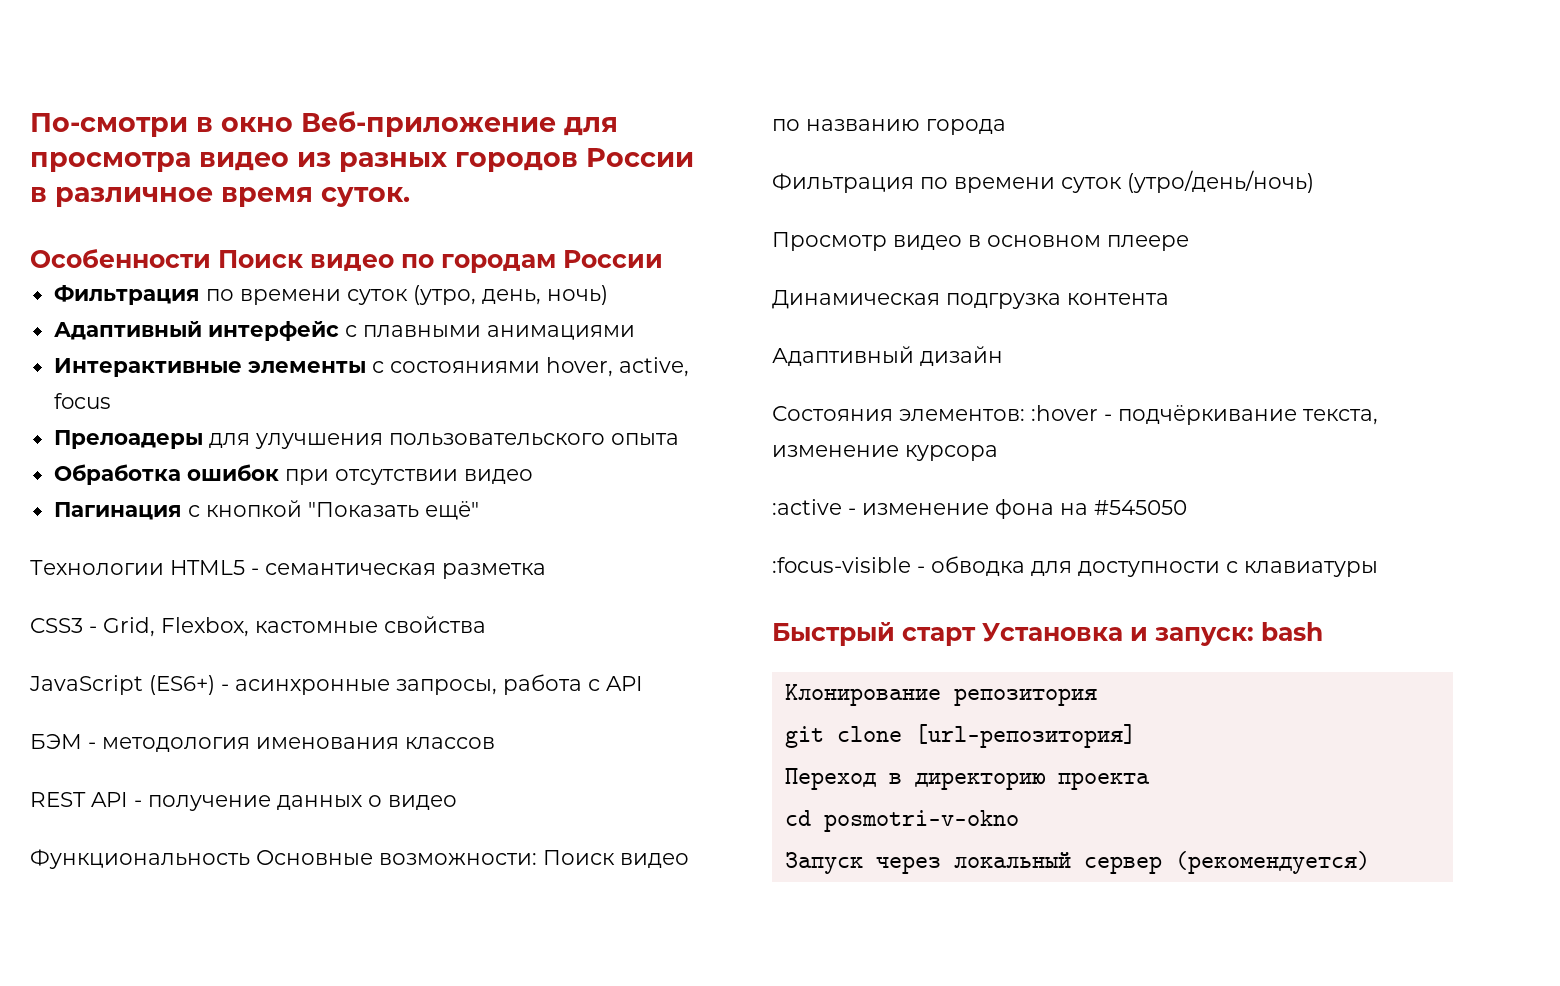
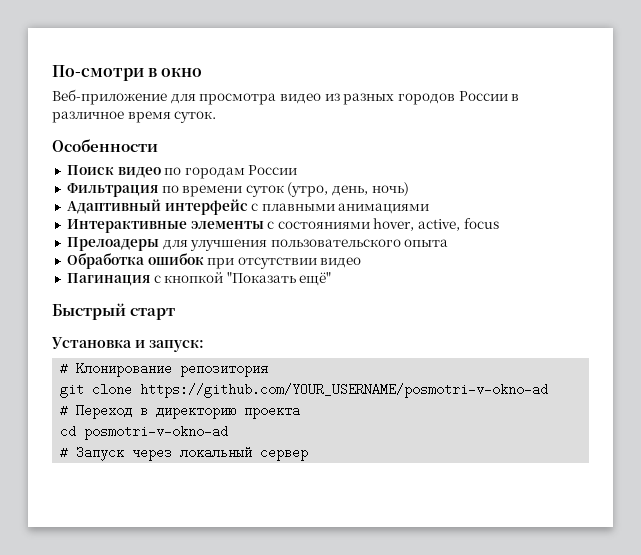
- По-смотри в окно Веб-приложение для просмотра видео из разных городов России в различное время суток.
+ По-смотри в окно
+ Веб-приложение для просмотра видео из разных городов России в различное время суток.
- Особенности Поиск видео по городам России
+ Особенности
+ Поиск видео по городам России
- Технологии HTML5 - семантическая разметка
- CSS3 - Grid, Flexbox, кастомные свойства
- JavaScript (ES6+) - асинхронные запросы, работа с API
- БЭМ - методология именования классов
- REST API - получение данных о видео
- Функциональность Основные возможности: Поиск видео по названию города
- Фильтрация по времени суток (утро/день/ночь)
- Просмотр видео в основном плеере
- Динамическая подгрузка контента
- Адаптивный дизайн
- Состояния элементов: :hover - подчёркивание текста, изменение курсора
- :active - изменение фона на #545050
- :focus-visible - обводка для доступности с клавиатуры
- Быстрый старт Установка и запуск: bash
- Клонирование репозитория
+ Быстрый старт
+ Установка и запуск:
+ # Клонирование репозитория
- git clone [url-репозитория]
- Переход в директорию проекта
+ git clone https://github.com/YOUR_USERNAME/posmotri-v-okno-ad
+ # Переход в директорию проекта
- cd posmotri-v-okno
- Запуск через локальный сервер (рекомендуется)
+ cd posmotri-v-okno-ad
+ # Запуск через локальный сервер

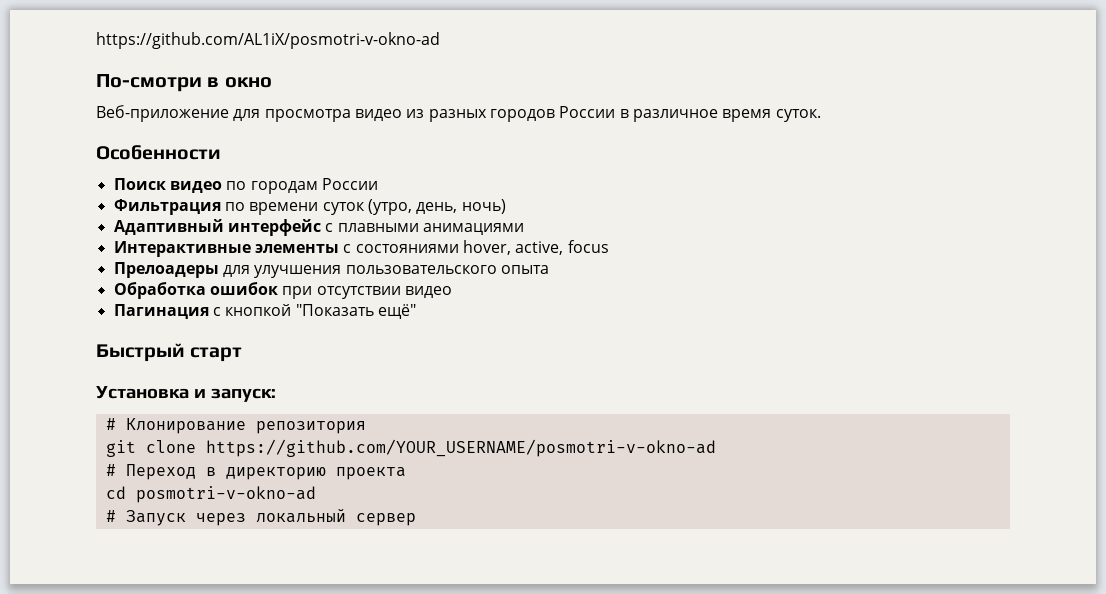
+ https://github.com/AL1iX/posmotri-v-okno-ad

